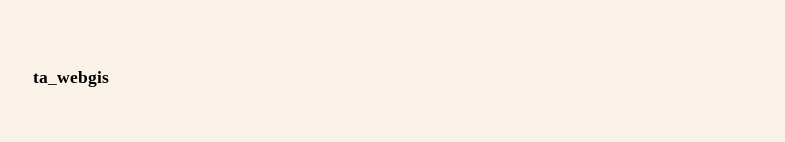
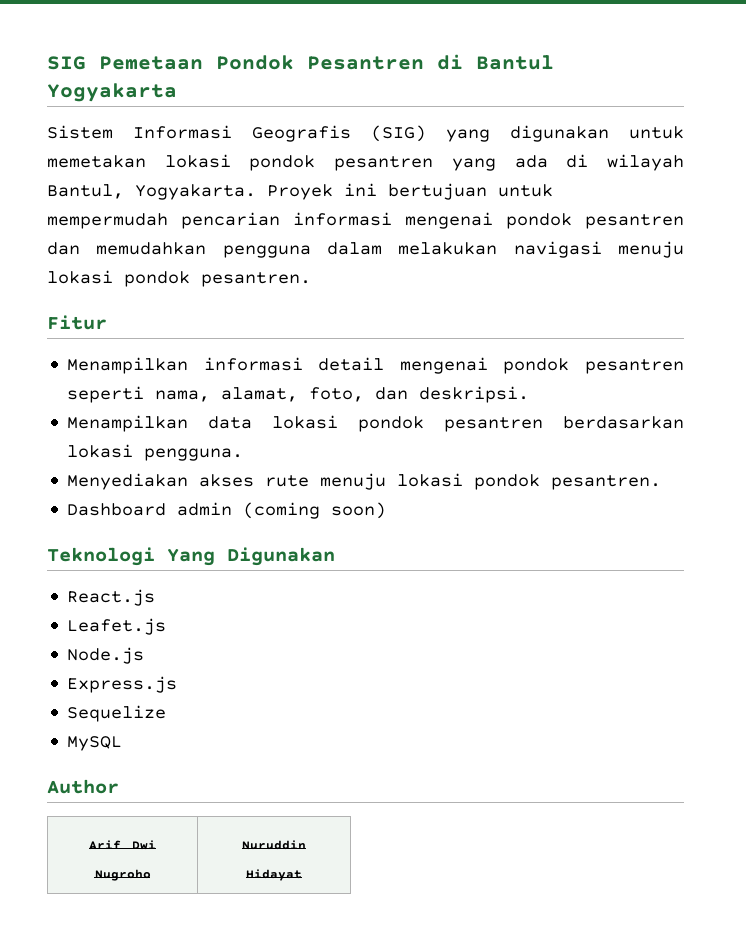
- ta_webgis
+ SIG Pemetaan Pondok Pesantren di Bantul Yogyakarta
+ Sistem Informasi Geografis (SIG) yang digunakan untuk memetakan lokasi pondok pesantren yang ada di wilayah Bantul, Yogyakarta. Proyek ini bertujuan untuk mempermudah pencarian informasi mengenai pondok pesantren dan memudahkan pengguna dalam melakukan navigasi menuju lokasi pondok pesantren.
+ Fitur
+ Menampilkan informasi detail mengenai pondok pesantren seperti nama, alamat, foto, dan deskripsi.
+ Menampilkan data lokasi pondok pesantren berdasarkan lokasi pengguna.
+ Menyediakan akses rute menuju lokasi pondok pesantren.
+ Dashboard admin (coming soon)
+ Teknologi Yang Digunakan
+ React.js
+ Leafet.js
+ Node.js
+ Express.js
+ Sequelize
+ MySQL
+ Author
+ Arif Dwi Nugroho | Nuruddin Hidayat

